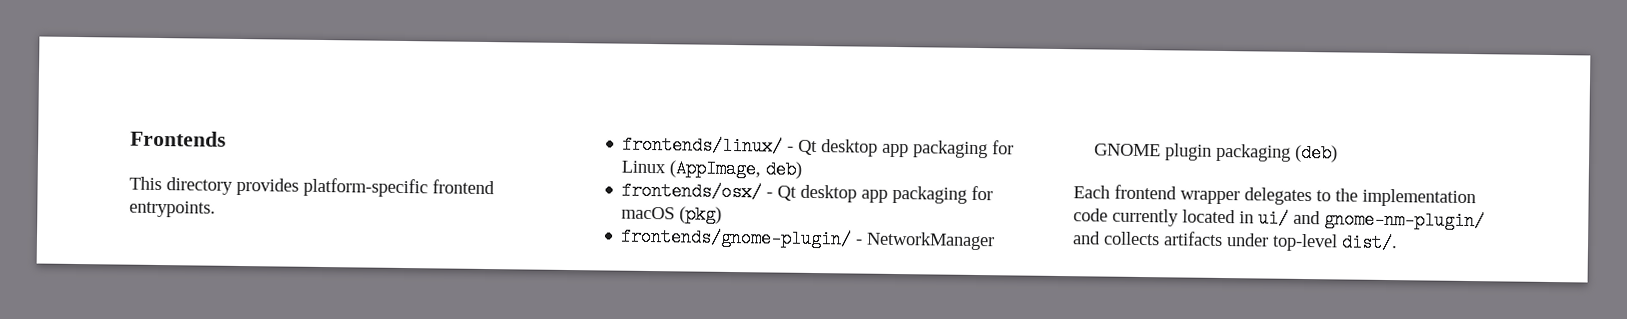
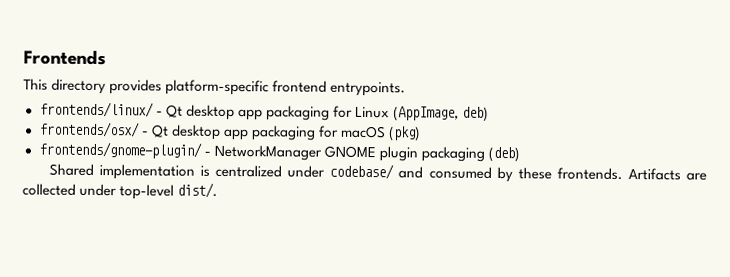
- Each frontend wrapper delegates to the implementation code currently located in ui/ and gnome-nm-plugin/ and collects artifacts under top-level dist/.
+ Shared implementation is centralized under codebase/ and consumed by these frontends. Artifacts are collected under top-level dist/.

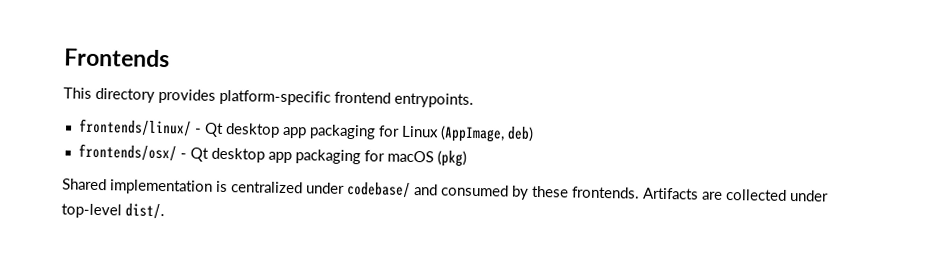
- frontends/gnome-plugin/ - NetworkManager GNOME plugin packaging (deb)

